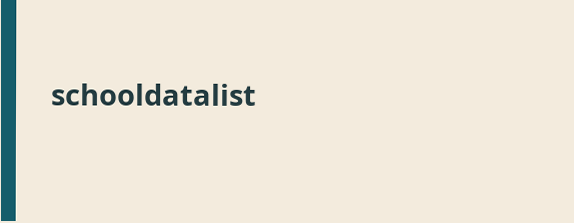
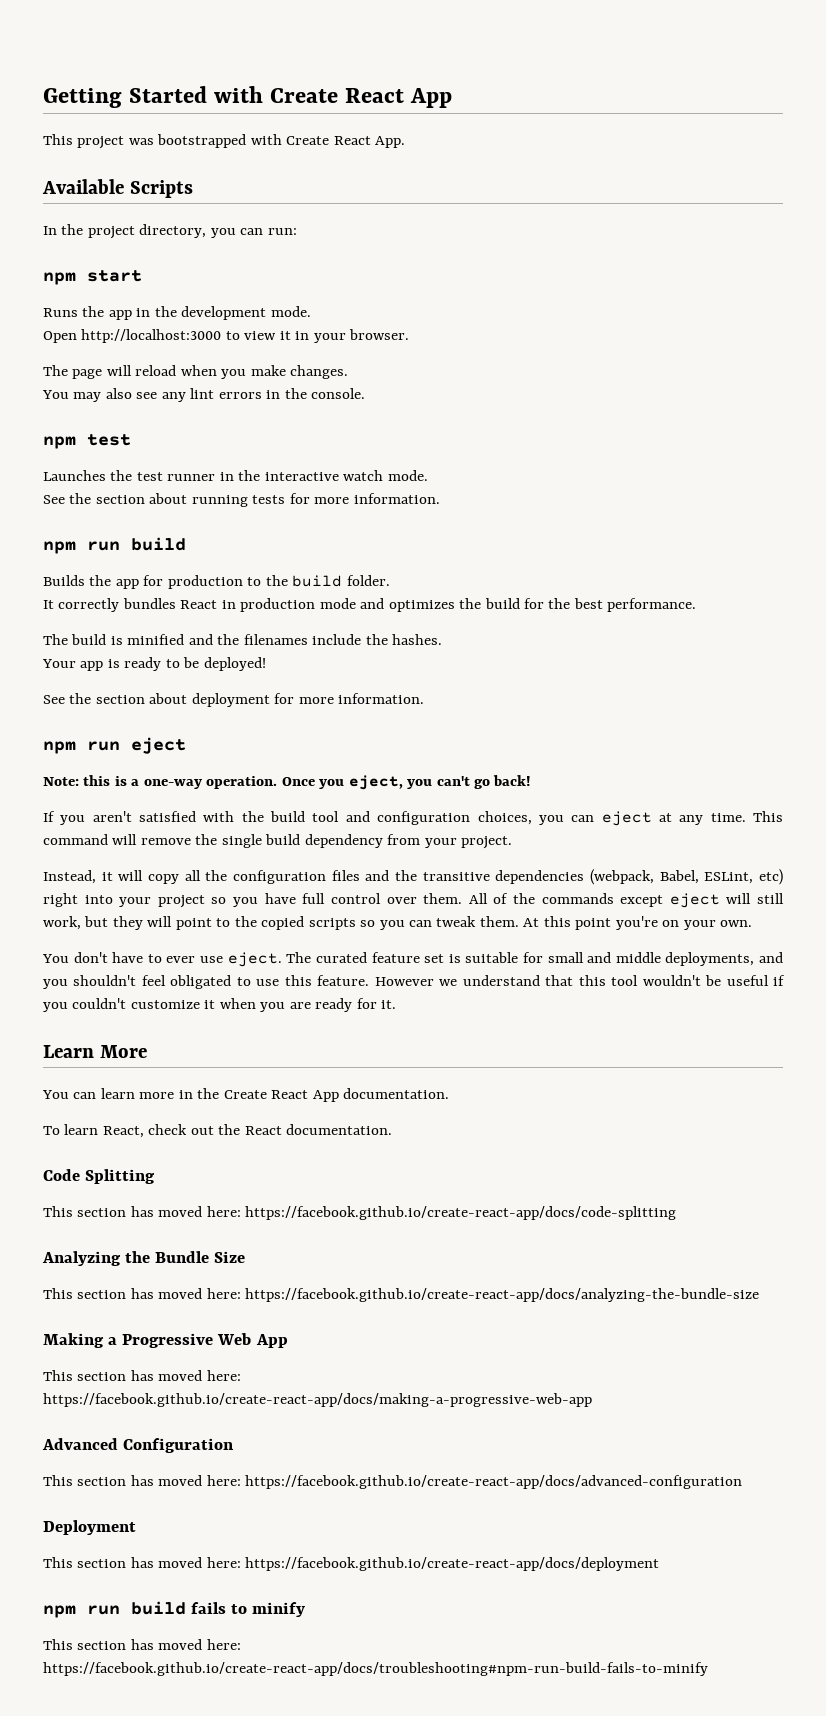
- schooldatalist
+ Getting Started with Create React App
+ This project was bootstrapped with Create React App.
+ Available Scripts
+ In the project directory, you can run:
+ npm start
+ Runs the app in the development mode.
+ Open http://localhost:3000 to view it in your browser.
+ The page will reload when you make changes.
+ You may also see any lint errors in the console.
+ npm test
+ Launches the test runner in the interactive watch mode.
+ See the section about running tests for more information.
+ npm run build
+ Builds the app for production to the build folder.
+ It correctly bundles React in production mode and optimizes the build for the best performance.
+ The build is minified and the filenames include the hashes.
+ Your app is ready to be deployed!
+ See the section about deployment for more information.
+ npm run eject
+ Note: this is a one-way operation. Once you eject, you can't go back!
+ If you aren't satisfied with the build tool and configuration choices, you can eject at any time. This command will remove the single build dependency from your project.
+ Instead, it will copy all the configuration files and the transitive dependencies (webpack, Babel, ESLint, etc) right into your project so you have full control over them. All of the commands except eject will still work, but they will point to the copied scripts so you can tweak them. At this point you're on your own.
+ You don't have to ever use eject. The curated feature set is suitable for small and middle deployments, and you shouldn't feel obligated to use this feature. However we understand that this tool wouldn't be useful if you couldn't customize it when you are ready for it.
+ Learn More
+ You can learn more in the Create React App documentation.
+ To learn React, check out the React documentation.
+ Code Splitting
+ This section has moved here: https://facebook.github.io/create-react-app/docs/code-splitting
+ Analyzing the Bundle Size
+ This section has moved here: https://facebook.github.io/create-react-app/docs/analyzing-the-bundle-size
+ Making a Progressive Web App
+ This section has moved here: https://facebook.github.io/create-react-app/docs/making-a-progressive-web-app
+ Advanced Configuration
+ This section has moved here: https://facebook.github.io/create-react-app/docs/advanced-configuration
+ Deployment
+ This section has moved here: https://facebook.github.io/create-react-app/docs/deployment
+ npm run build fails to minify
+ This section has moved here: https://facebook.github.io/create-react-app/docs/troubleshooting#npm-run-build-fails-to-minify

